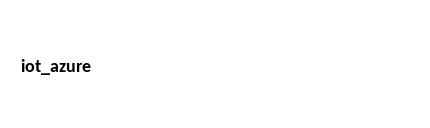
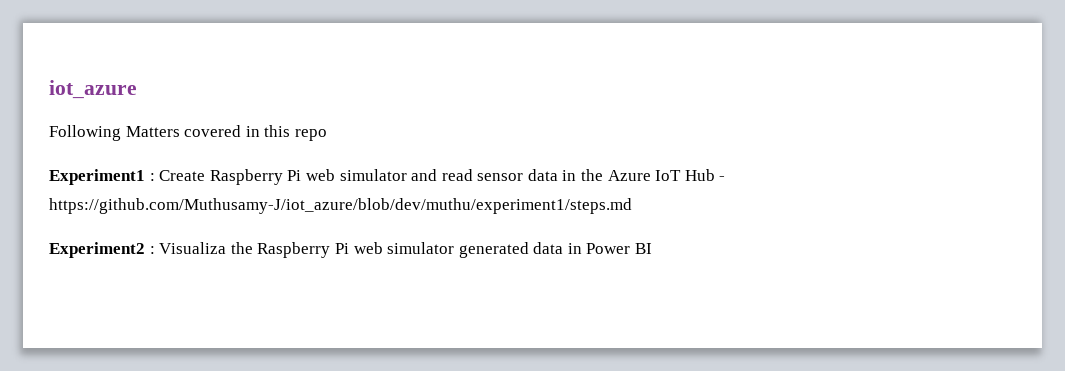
+ Following Matters covered in this repo
+ Experiment1 : Create Raspberry Pi web simulator and read sensor data in the Azure IoT Hub - https://github.com/Muthusamy-J/iot_azure/blob/dev/muthu/experiment1/steps.md
+ Experiment2 : Visualiza the Raspberry Pi web simulator generated data in Power BI

